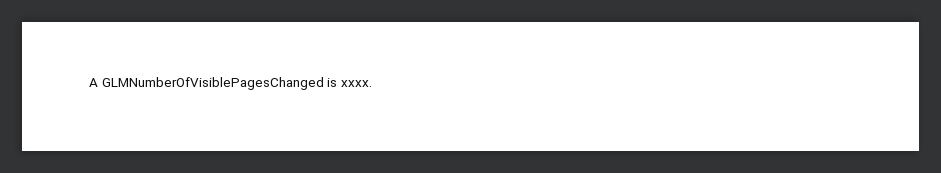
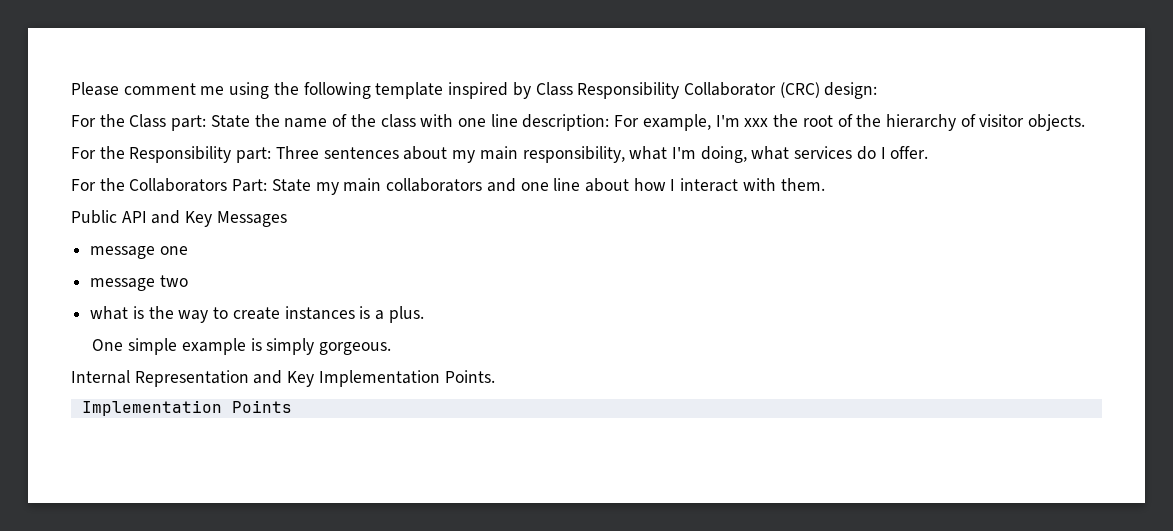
- A GLMNumberOfVisiblePagesChanged is xxxx.
+ Please comment me using the following template inspired by Class Responsibility Collaborator (CRC) design:
+ For the Class part: State the name of the class with one line description: For example, I'm xxx the root of the hierarchy of visitor objects.
+ For the Responsibility part: Three sentences about my main responsibility, what I'm doing, what services do I offer.
+ For the Collaborators Part: State my main collaborators and one line about how I interact with them.
+ Public API and Key Messages
+ message one
+ message two
+ what is the way to create instances is a plus.
+ One simple example is simply gorgeous.
+ Internal Representation and Key Implementation Points.
+ Implementation Points

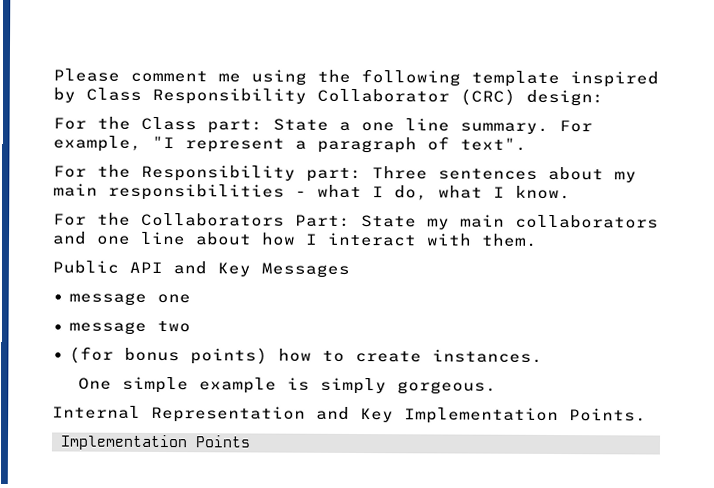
- For the Class part: State the name of the class with one line description: For example, I'm xxx the root of the hierarchy of visitor objects.
+ For the Class part: State a one line summary. For example, "I represent a paragraph of text".
- For the Responsibility part: Three sentences about my main responsibility, what I'm doing, what services do I offer.
+ For the Responsibility part: Three sentences about my main responsibilities - what I do, what I know.
- what is the way to create instances is a plus.
+ (for bonus points) how to create instances.

